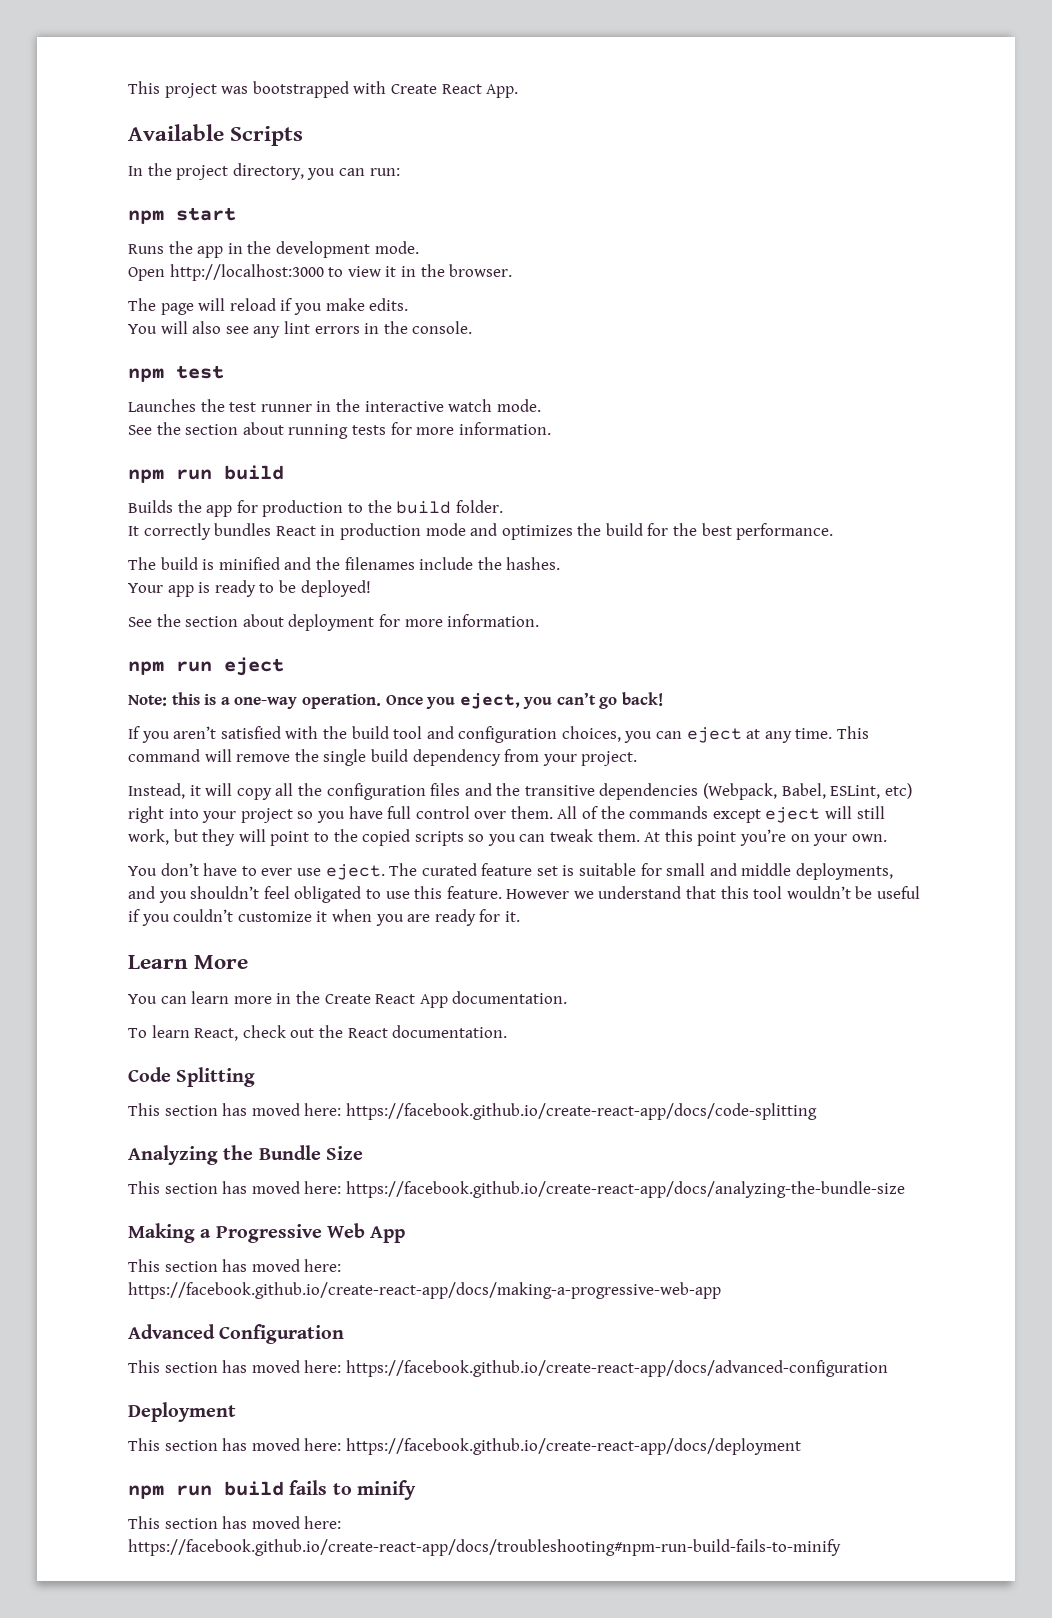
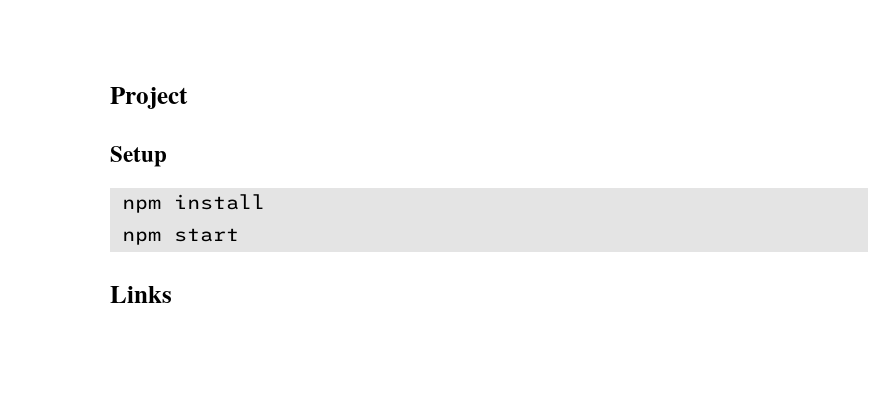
- This project was bootstrapped with Create React App.
- Available Scripts
- In the project directory, you can run:
+ Project
+ Setup
+ npm install
  npm start
- Runs the app in the development mode.
- Open http://localhost:3000 to view it in the browser.
- The page will reload if you make edits.
- You will also see any lint errors in the console.
- npm test
- Launches the test runner in the interactive watch mode.
- See the section about running tests for more information.
- npm run build
- Builds the app for production to the build folder.
- It correctly bundles React in production mode and optimizes the build for the best performance.
- The build is minified and the filenames include the hashes.
- Your app is ready to be deployed!
- See the section about deployment for more information.
- npm run eject
- Note: this is a one-way operation. Once you eject, you can’t go back!
- If you aren’t satisfied with the build tool and configuration choices, you can eject at any time. This command will remove the single build dependency from your project.
- Instead, it will copy all the configuration files and the transitive dependencies (Webpack, Babel, ESLint, etc) right into your project so you have full control over them. All of the commands except eject will still work, but they will point to the copied scripts so you can tweak them. At this point you’re on your own.
- You don’t have to ever use eject. The curated feature set is suitable for small and middle deployments, and you shouldn’t feel obligated to use this feature. However we understand that this tool wouldn’t be useful if you couldn’t customize it when you are ready for it.
- Learn More
- You can learn more in the Create React App documentation.
- To learn React, check out the React documentation.
- Code Splitting
- This section has moved here: https://facebook.github.io/create-react-app/docs/code-splitting
- Analyzing the Bundle Size
- This section has moved here: https://facebook.github.io/create-react-app/docs/analyzing-the-bundle-size
- Making a Progressive Web App
- This section has moved here: https://facebook.github.io/create-react-app/docs/making-a-progressive-web-app
- Advanced Configuration
- This section has moved here: https://facebook.github.io/create-react-app/docs/advanced-configuration
- Deployment
- This section has moved here: https://facebook.github.io/create-react-app/docs/deployment
- npm run build fails to minify
- This section has moved here: https://facebook.github.io/create-react-app/docs/troubleshooting#npm-run-build-fails-to-minify
+ Links

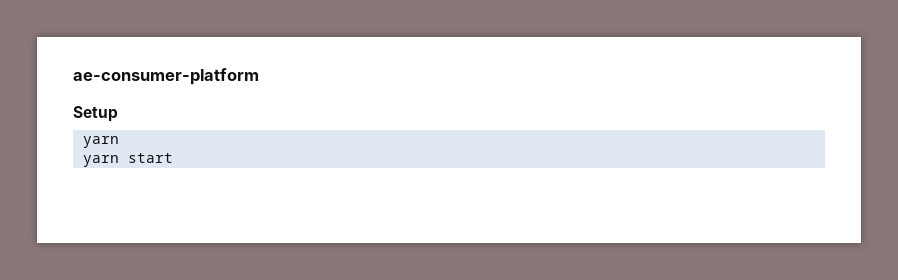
- Project
+ ae-consumer-platform
  Setup
- npm install
- npm start
+ yarn
+ yarn start
- Links

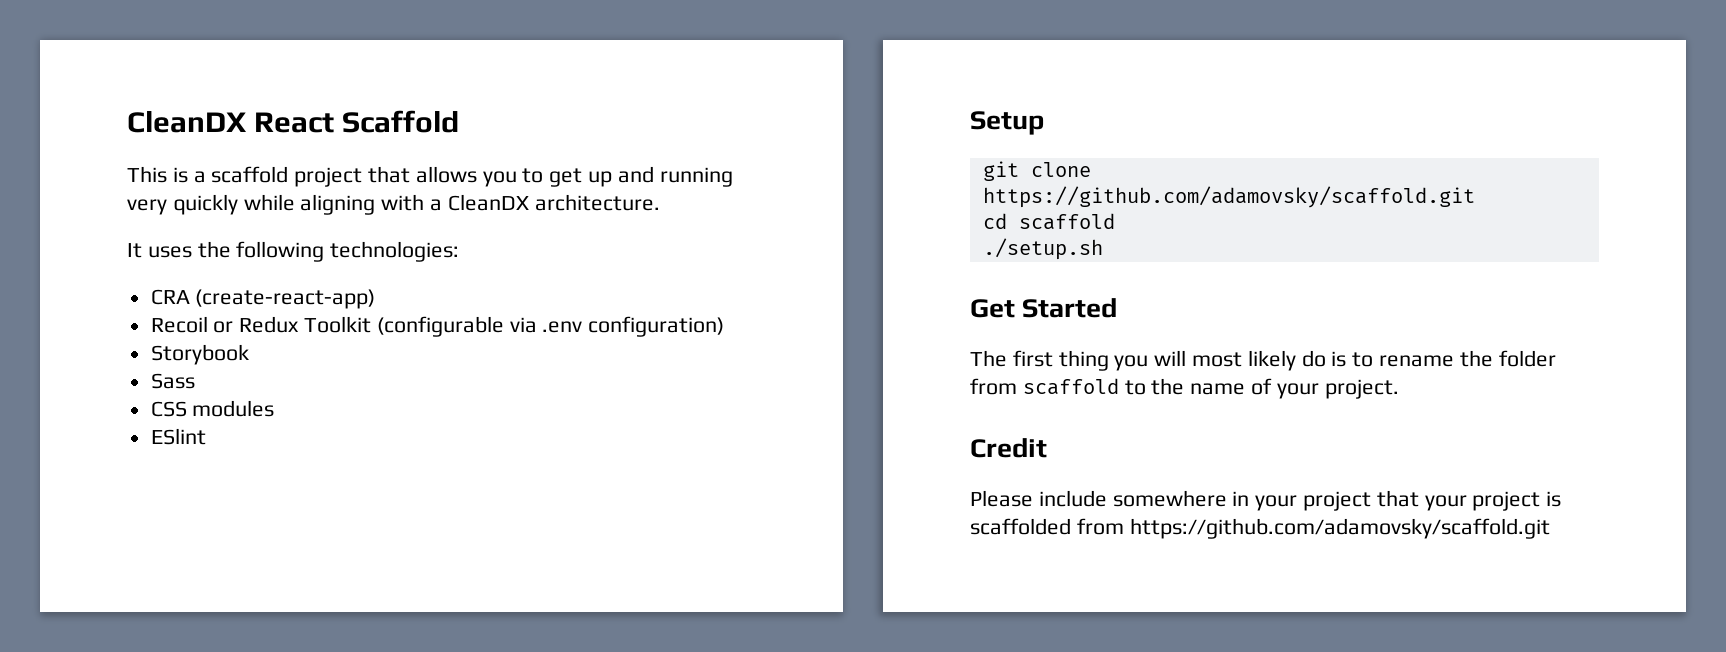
- ae-consumer-platform
+ CleanDX React Scaffold
+ This is a scaffold project that allows you to get up and running very quickly while aligning with a CleanDX architecture.
+ It uses the following technologies:
+ CRA (create-react-app)
+ Recoil or Redux Toolkit (configurable via .env configuration)
+ Storybook
+ Sass
+ CSS modules
+ ESlint
  Setup
- yarn
- yarn start
+ git clone https://github.com/adamovsky/scaffold.git
+ cd scaffold
+ ./setup.sh
+ Get Started
+ The first thing you will most likely do is to rename the folder from scaffold to the name of your project.
+ Credit
+ Please include somewhere in your project that your project is scaffolded from https://github.com/adamovsky/scaffold.git

